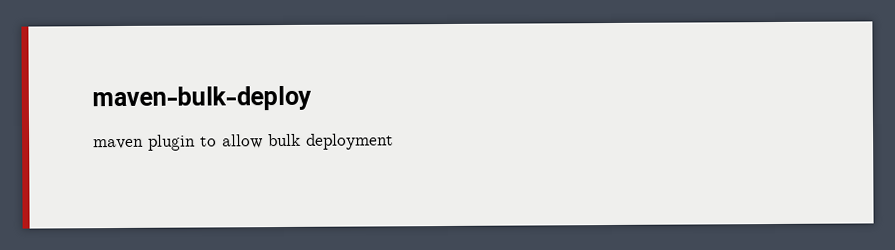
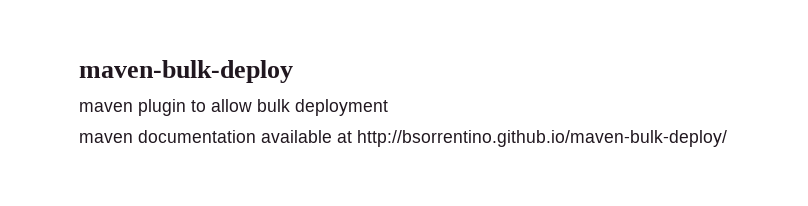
+ maven documentation available at http://bsorrentino.github.io/maven-bulk-deploy/

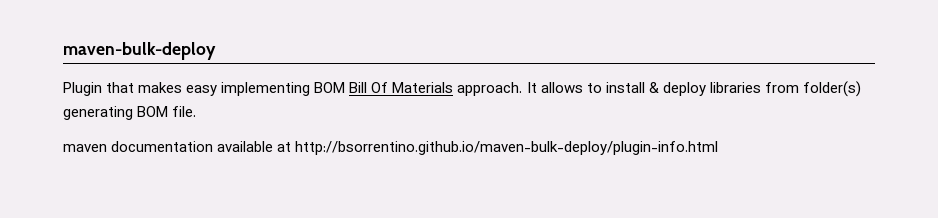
- maven plugin to allow bulk deployment
+ Plugin that makes easy implementing BOM Bill Of Materials approach. It allows to install & deploy libraries from folder(s) generating BOM file.
- maven documentation available at http://bsorrentino.github.io/maven-bulk-deploy/
+ maven documentation available at http://bsorrentino.github.io/maven-bulk-deploy/plugin-info.html

